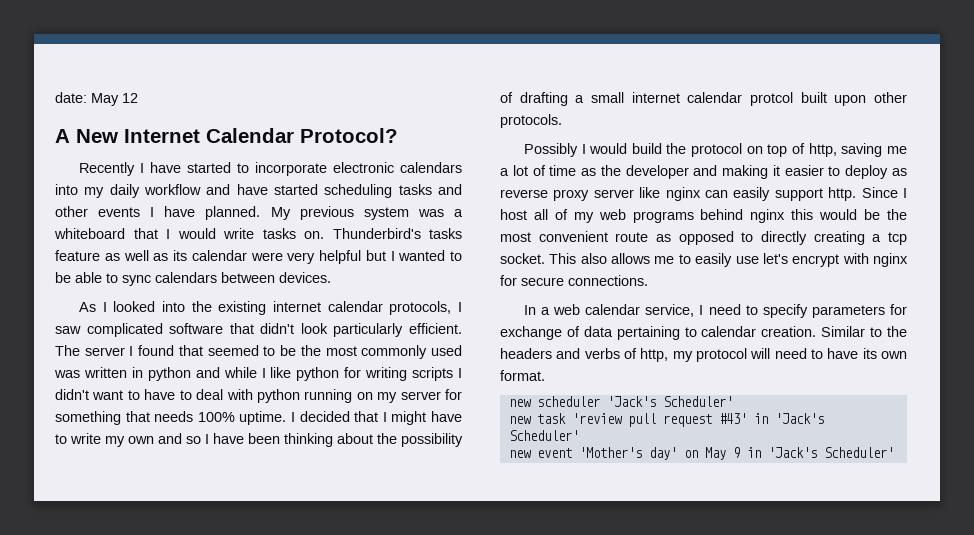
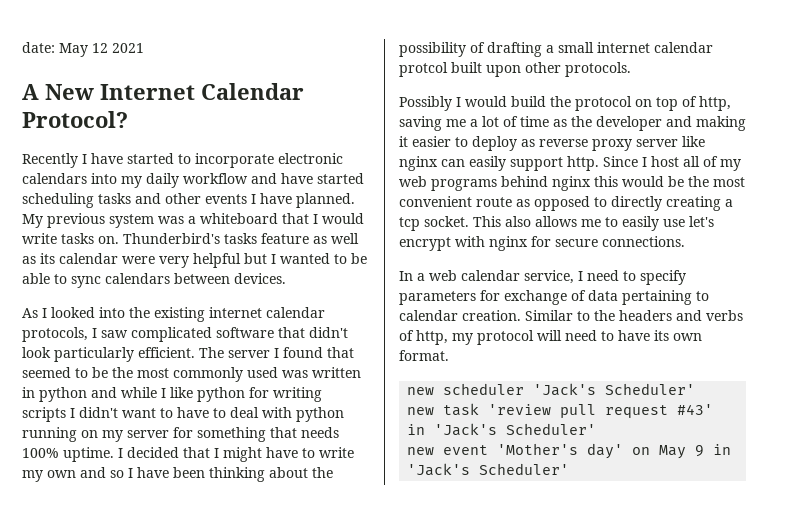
- date: May 12
+ date: May 12 2021

